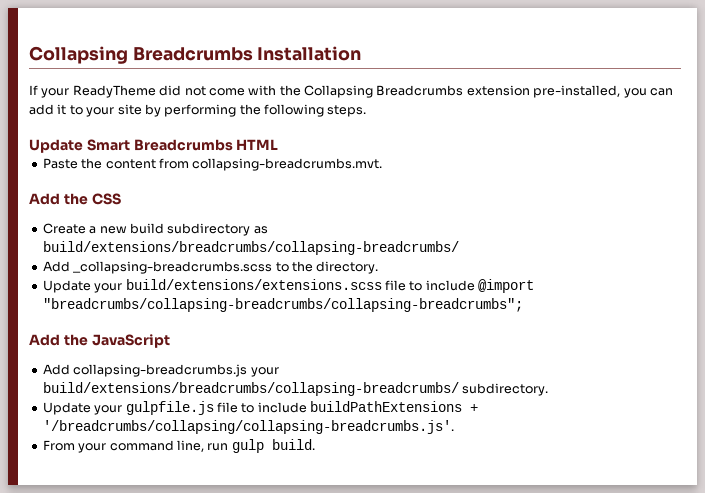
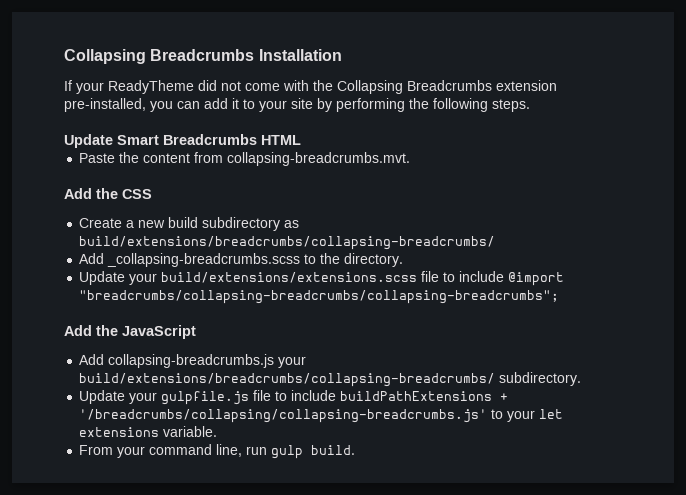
- Update your gulpfile.js file to include buildPathExtensions + '/breadcrumbs/collapsing/collapsing-breadcrumbs.js'.
+ Update your gulpfile.js file to include buildPathExtensions + '/breadcrumbs/collapsing/collapsing-breadcrumbs.js' to your let extensions variable.

